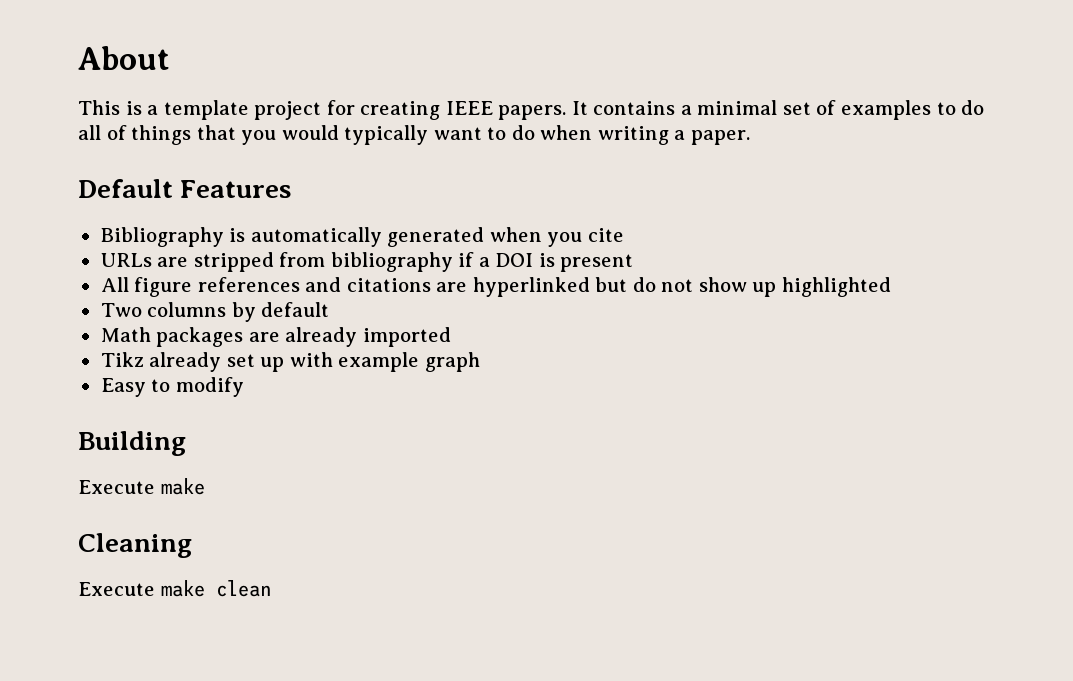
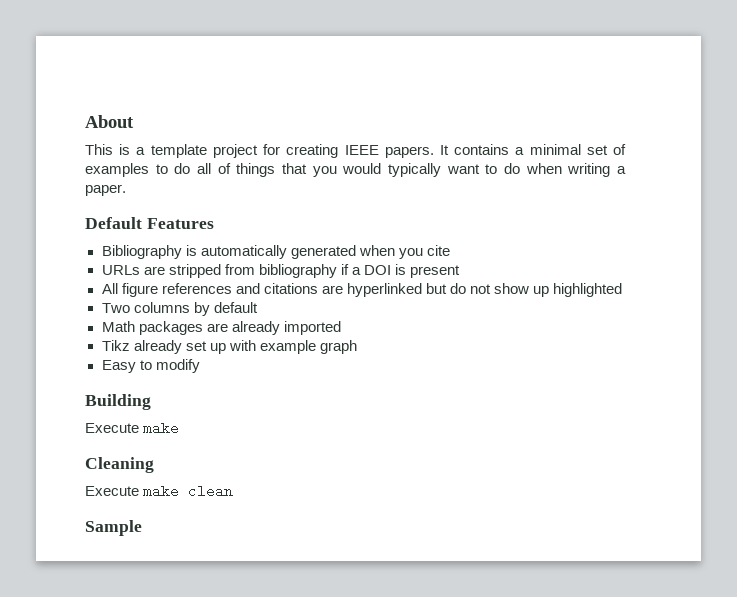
+ Sample

